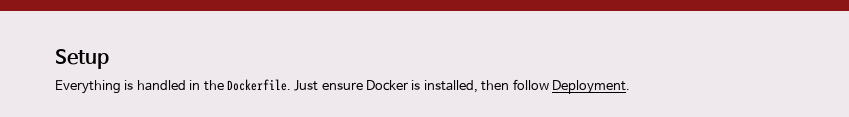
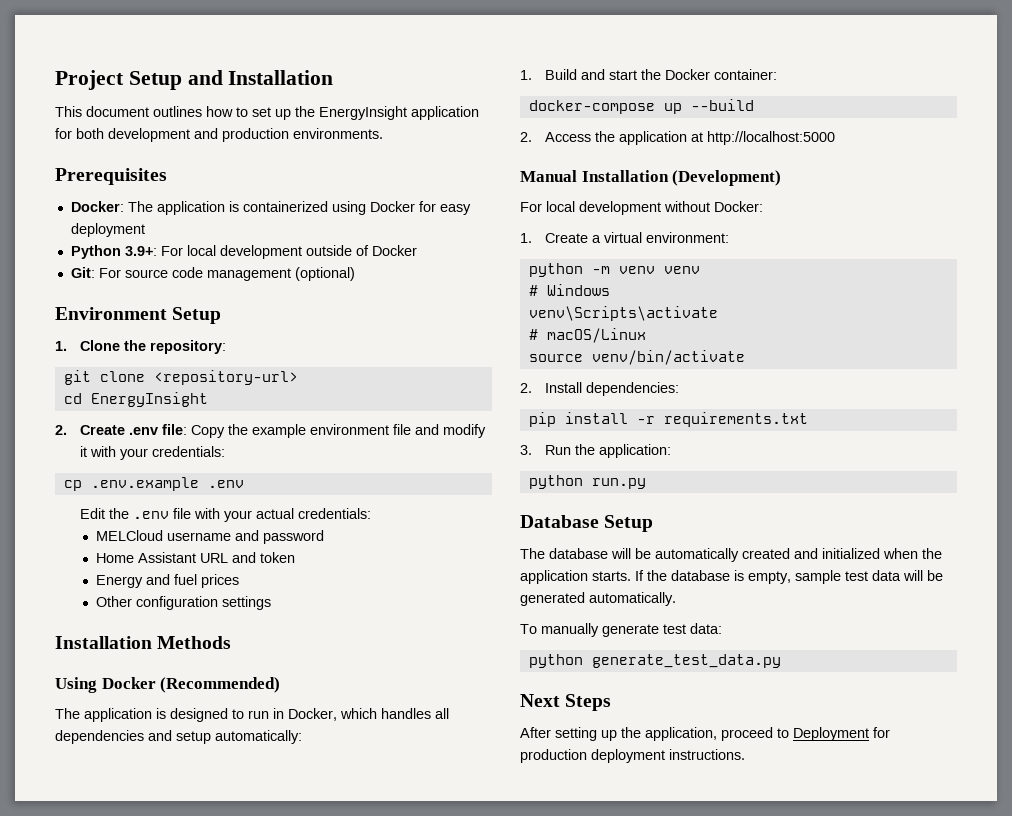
- Setup
- Everything is handled in the Dockerfile. Just ensure Docker is installed, then follow Deployment.
+ Project Setup and Installation
+ This document outlines how to set up the EnergyInsight application for both development and production environments.
+ Prerequisites
+ Docker: The application is containerized using Docker for easy deployment
+ Python 3.9+: For local development outside of Docker
+ Git: For source code management (optional)
+ Environment Setup
+ 1. Clone the repository:
+ git clone <repository-url>
+ cd EnergyInsight
+ 2. Create .env file: Copy the example environment file and modify it with your credentials:
+ cp .env.example .env
+ Edit the .env file with your actual credentials:
+ MELCloud username and password
+ Home Assistant URL and token
+ Energy and fuel prices
+ Other configuration settings
+ Installation Methods
+ Using Docker (Recommended)
+ The application is designed to run in Docker, which handles all dependencies and setup automatically:
+ 1. Build and start the Docker container:
+ docker-compose up --build
+ 2. Access the application at http://localhost:5000
+ Manual Installation (Development)
+ For local development without Docker:
+ 1. Create a virtual environment:
+ python -m venv venv
+ # Windows
+ venv\Scripts\activate
+ # macOS/Linux
+ source venv/bin/activate
+ 2. Install dependencies:
+ pip install -r requirements.txt
+ 3. Run the application:
+ python run.py
+ Database Setup
+ The database will be automatically created and initialized when the application starts. If the database is empty, sample test data will be generated automatically.
+ To manually generate test data:
+ python generate_test_data.py
+ Next Steps
+ After setting up the application, proceed to Deployment for production deployment instructions.

